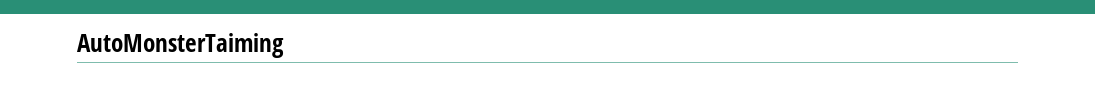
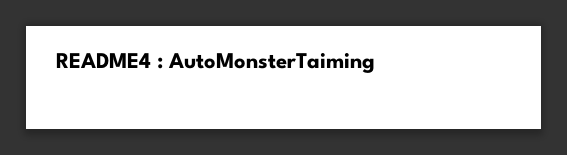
- AutoMonsterTaiming
+ README4 : AutoMonsterTaiming

